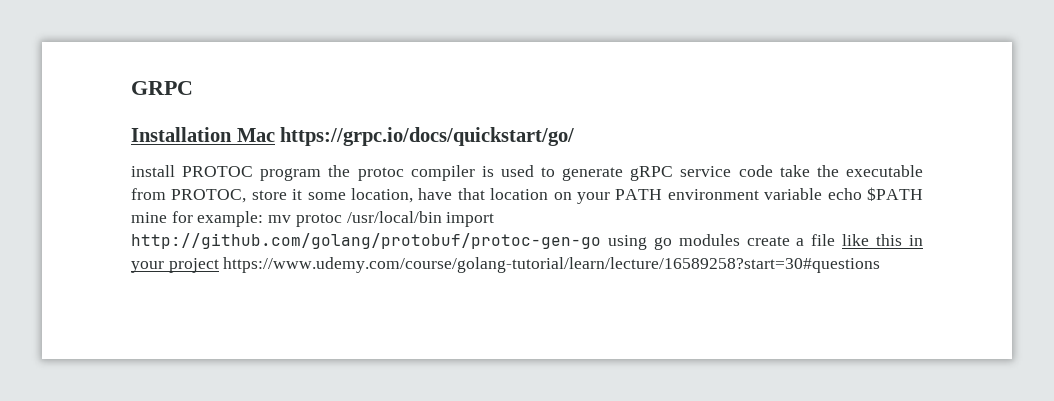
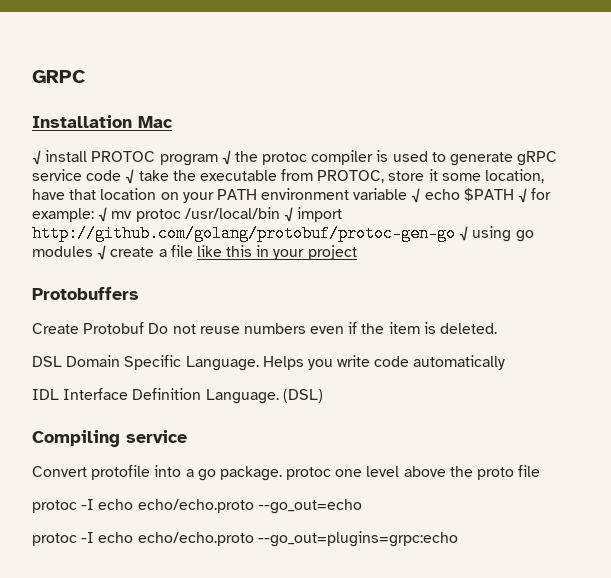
- Installation Mac https://grpc.io/docs/quickstart/go/
- install PROTOC program the protoc compiler is used to generate gRPC service code take the executable from PROTOC, store it some location, have that location on your PATH environment variable echo $PATH mine for example: mv protoc /usr/local/bin import http://github.com/golang/protobuf/protoc-gen-go using go modules create a file like this in your project https://www.udemy.com/course/golang-tutorial/learn/lecture/16589258?start=30#questions
+ Installation Mac
+ √ install PROTOC program √ the protoc compiler is used to generate gRPC service code √ take the executable from PROTOC, store it some location, have that location on your PATH environment variable √ echo $PATH √ for example: √ mv protoc /usr/local/bin √ import http://github.com/golang/protobuf/protoc-gen-go √ using go modules √ create a file like this in your project
+ Protobuffers
+ Create Protobuf Do not reuse numbers even if the item is deleted.
+ DSL Domain Specific Language. Helps you write code automatically
+ IDL Interface Definition Language. (DSL)
+ Compiling service
+ Convert protofile into a go package. protoc one level above the proto file
+ protoc -I echo echo/echo.proto --go_out=echo
+ protoc -I echo echo/echo.proto --go_out=plugins=grpc:echo

